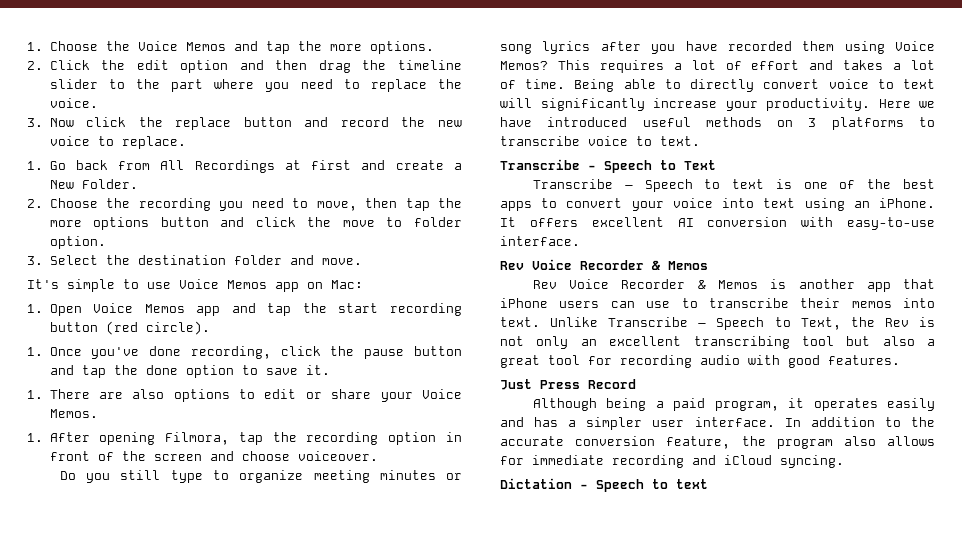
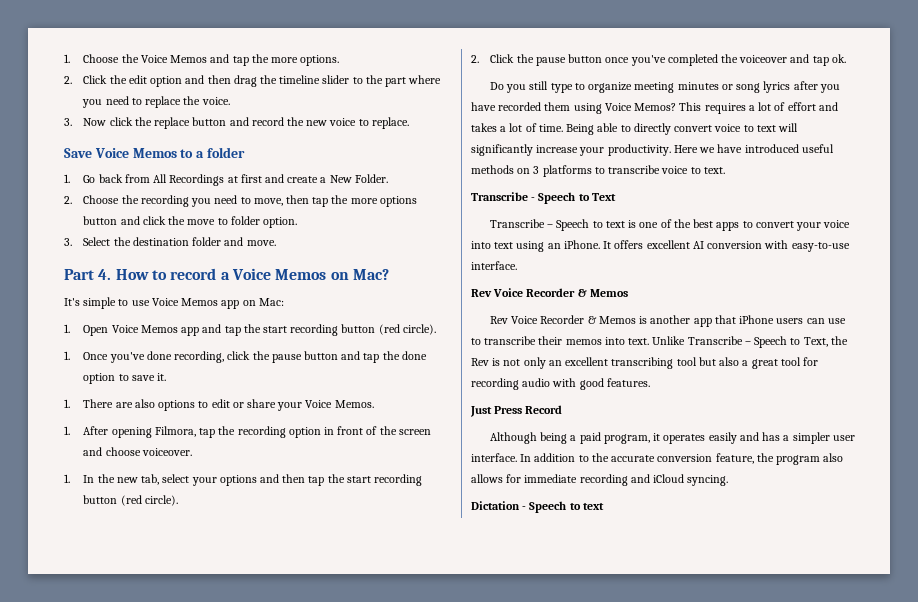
+ Save Voice Memos to a folder
+ Part 4. How to record a Voice Memos on Mac?
+ 1. In the new tab, select your options and then tap the start recording button (red circle).
+ 2. Click the pause button once you've completed the voiceover and tap ok.

